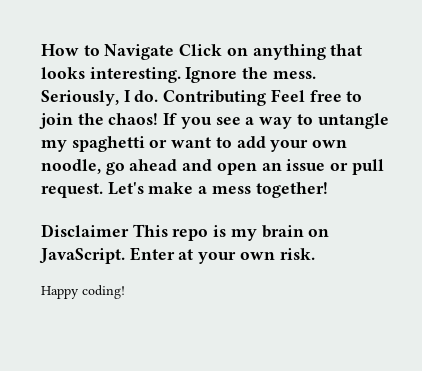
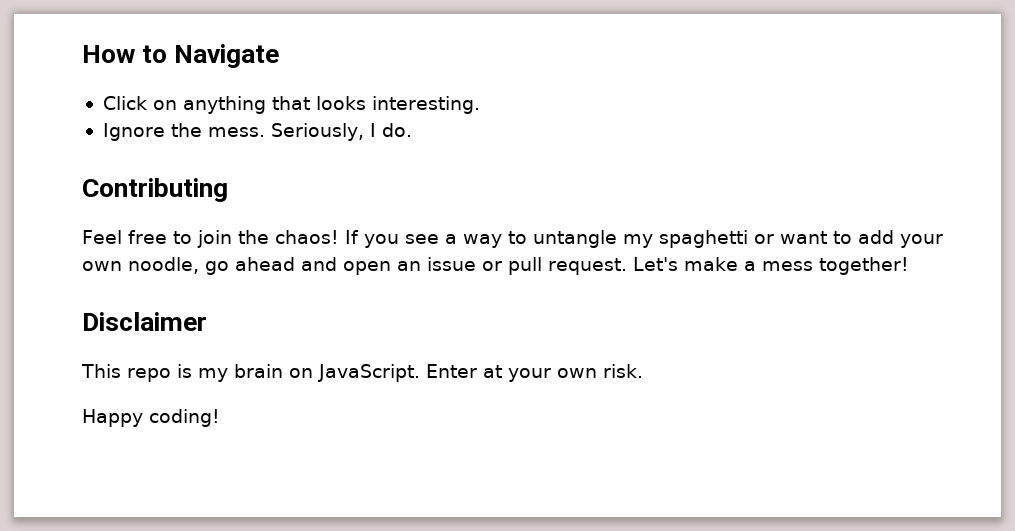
- How to Navigate Click on anything that looks interesting. Ignore the mess.
+ How to Navigate
+ Click on anything that looks interesting.
+ Ignore the mess.
- Seriously, I do. Contributing Feel free to join the chaos!
+ Seriously, I do.
+ Contributing
+ Feel free to join the chaos!
- Disclaimer This repo is my brain on JavaScript.
+ Disclaimer
+ This repo is my brain on JavaScript.

